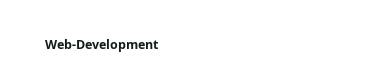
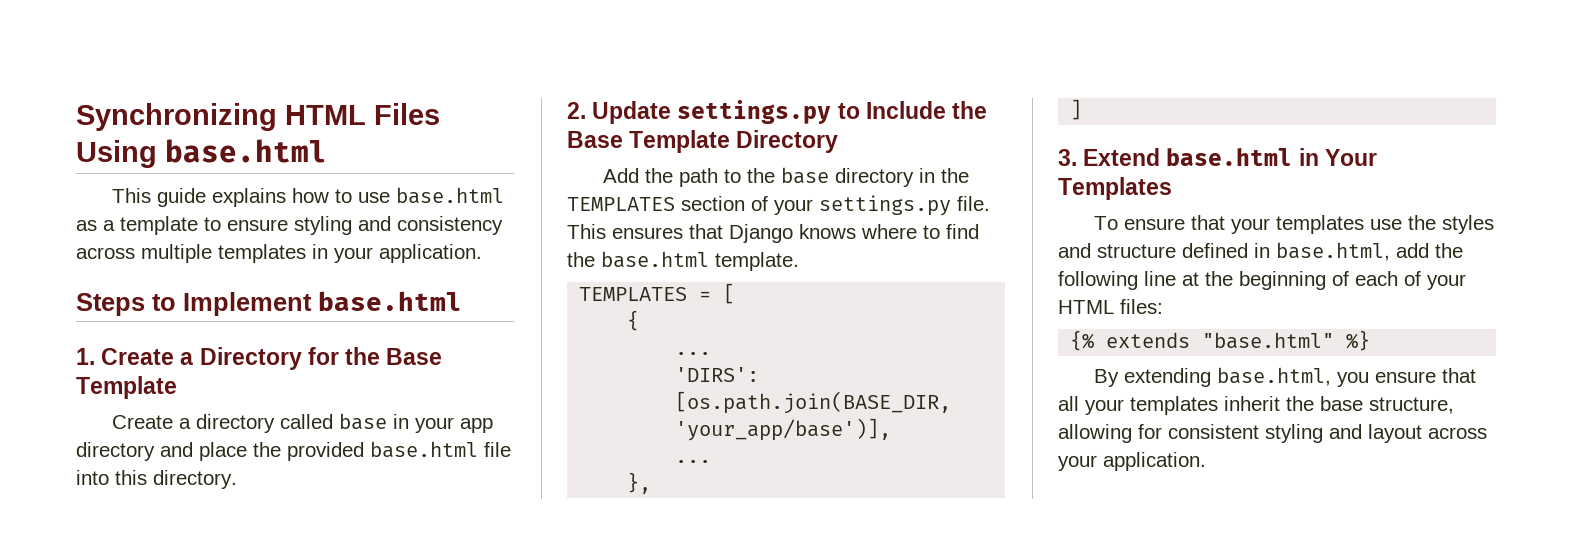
- Web-Development
+ Synchronizing HTML Files Using base.html
+ This guide explains how to use base.html as a template to ensure styling and consistency across multiple templates in your application.
+ Steps to Implement base.html
+ 1. Create a Directory for the Base Template
+ Create a directory called base in your app directory and place the provided base.html file into this directory.
+ 2. Update settings.py to Include the Base Template Directory
+ Add the path to the base directory in the TEMPLATES section of your settings.py file. This ensures that Django knows where to find the base.html template.
+ TEMPLATES = [
+ {
+ ...
+ 'DIRS': [os.path.join(BASE_DIR, 'your_app/base')],
+ ...
+ },
+ ]
+ 3. Extend base.html in Your Templates
+ To ensure that your templates use the styles and structure defined in base.html, add the following line at the beginning of each of your HTML files:
+ {% extends "base.html" %}
+ By extending base.html, you ensure that all your templates inherit the base structure, allowing for consistent styling and layout across your application.

